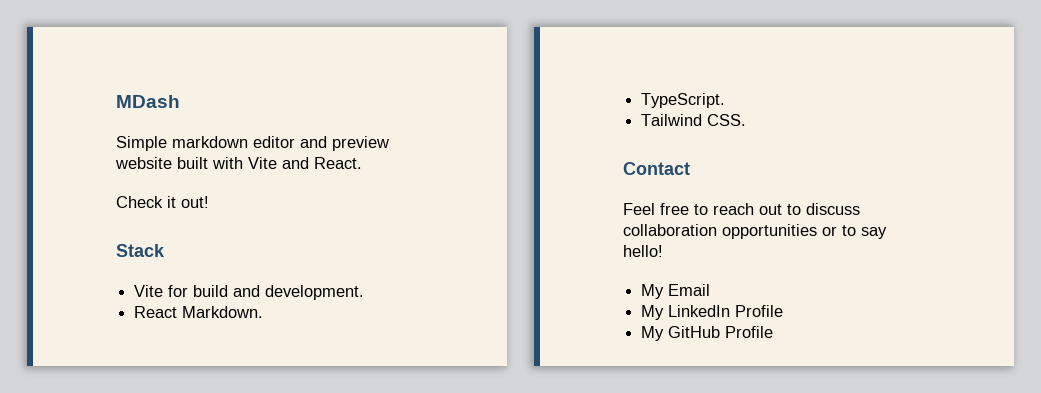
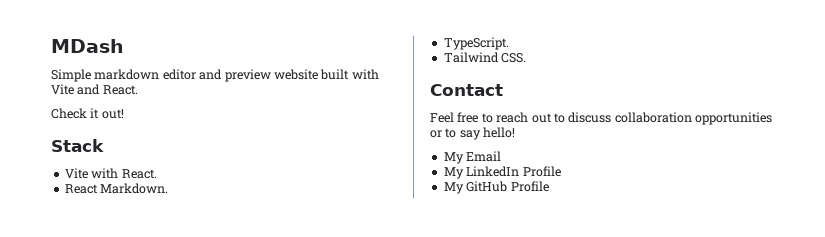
- Vite for build and development.
+ Vite with React.

